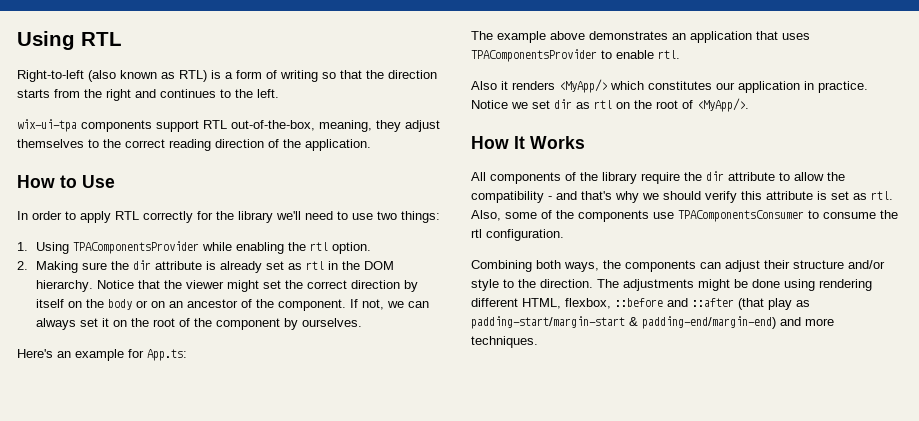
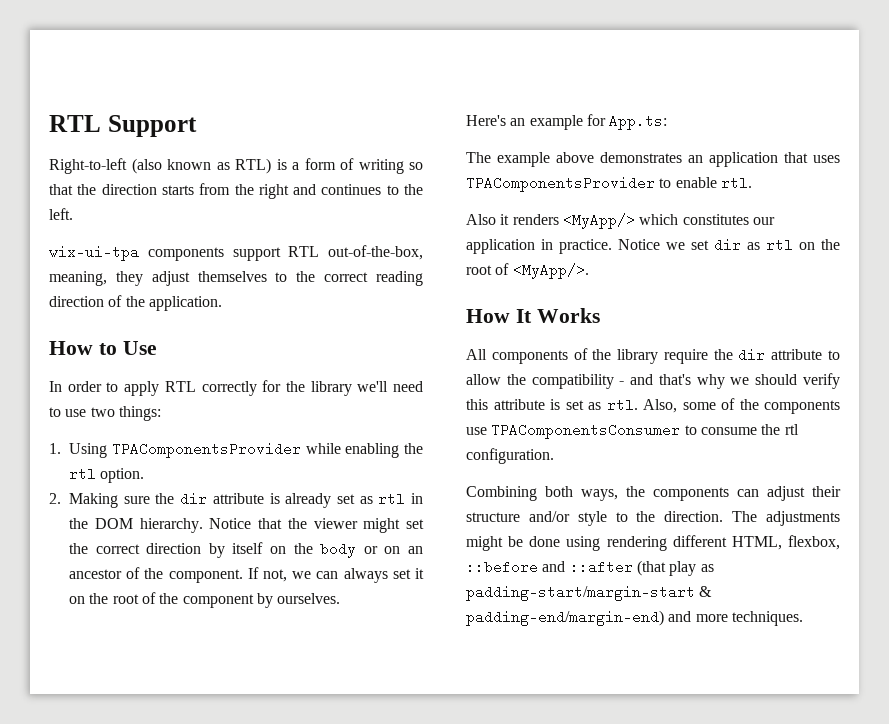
- Using RTL
+ RTL Support

